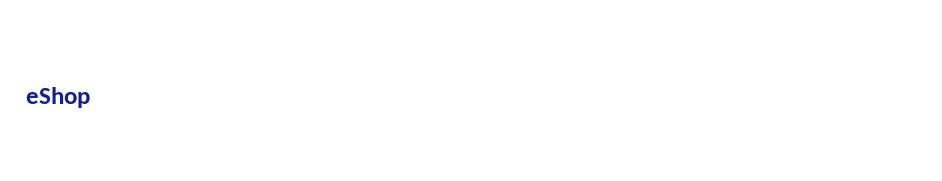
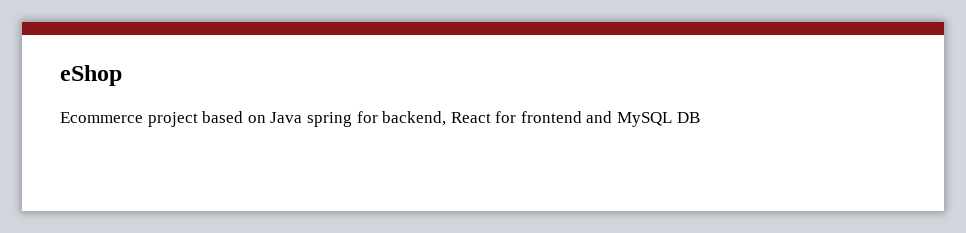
+ Ecommerce project based on Java spring for backend, React for frontend and MySQL DB

